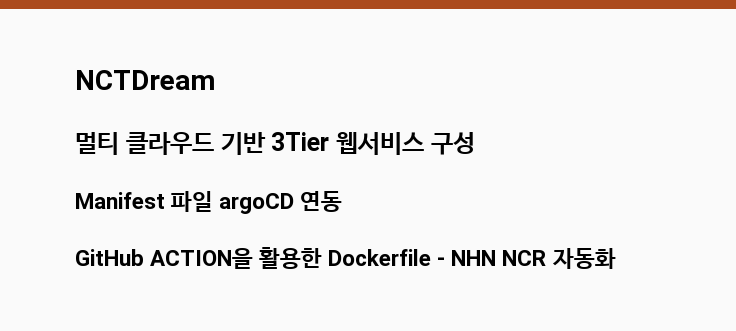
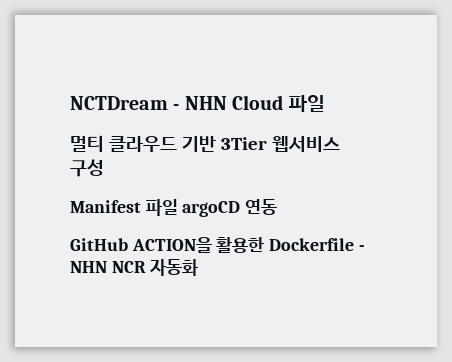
- NCTDream
+ NCTDream - NHN Cloud 파일

